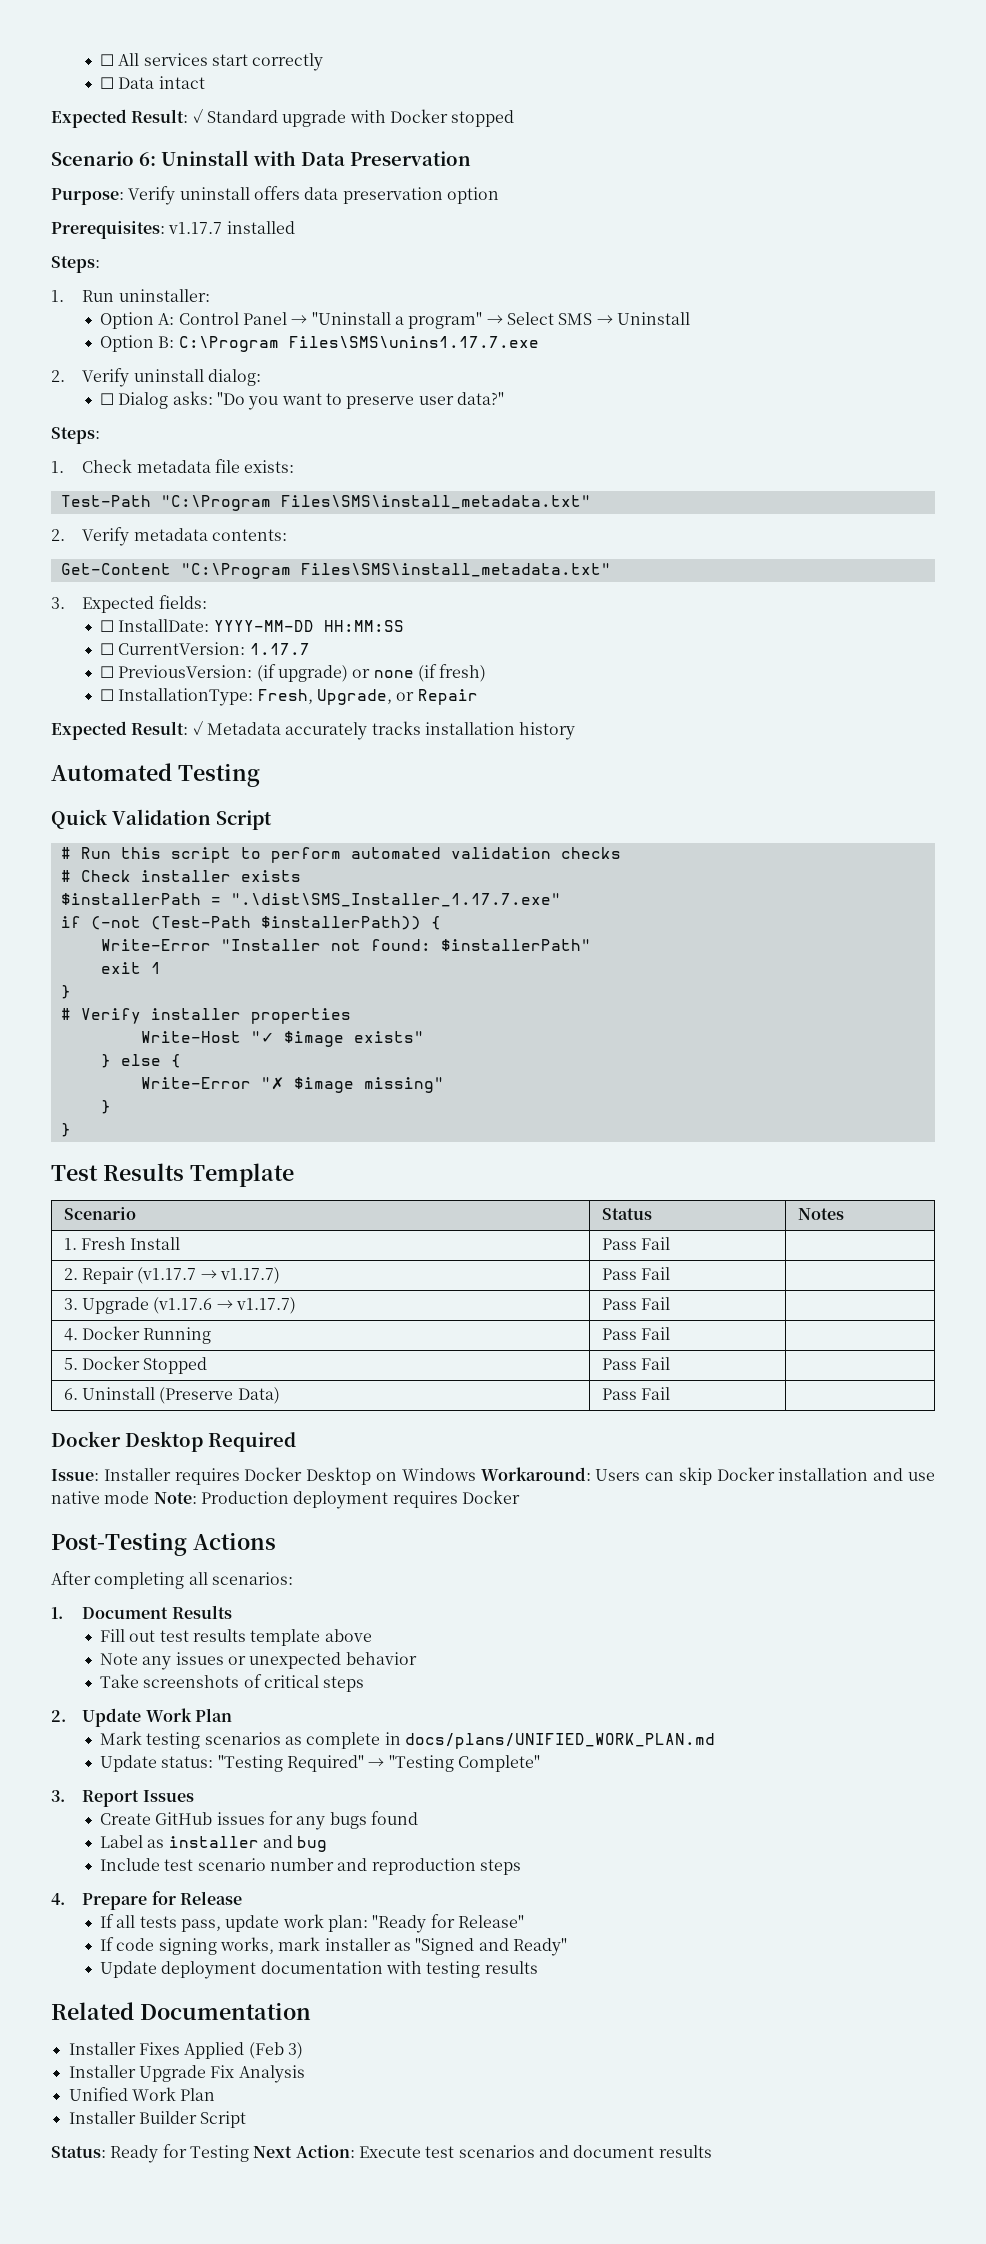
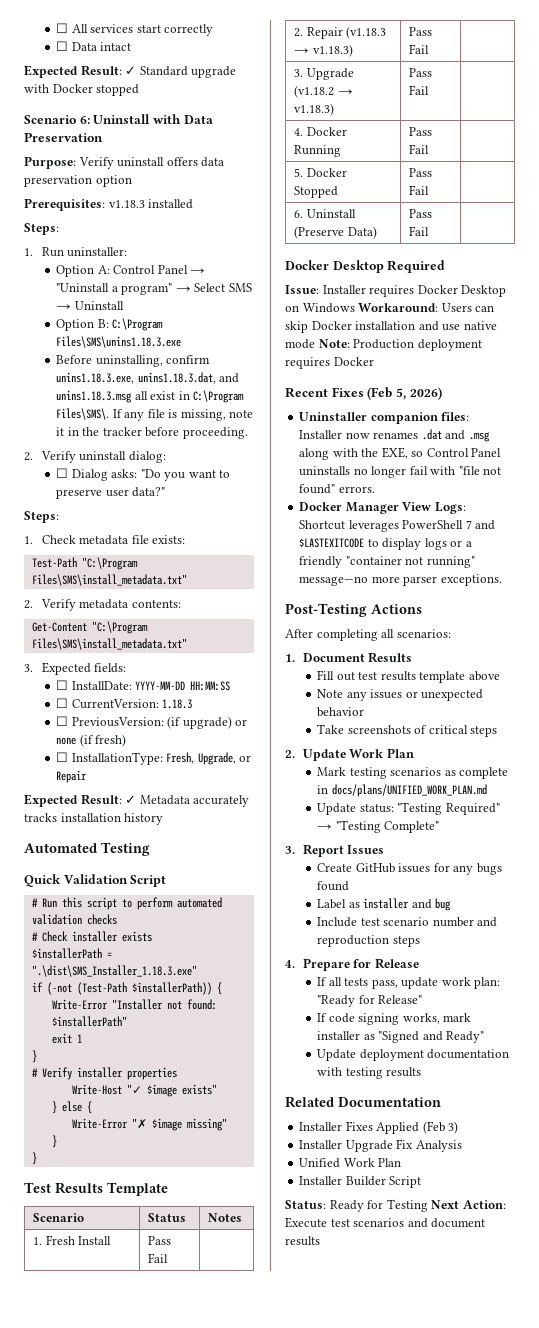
- Prerequisites: v1.17.7 installed
+ Prerequisites: v1.18.3 installed
- Option B: C:\Program Files\SMS\unins1.17.7.exe
+ Option B: C:\Program Files\SMS\unins1.18.3.exe
+ Before uninstalling, confirm unins1.18.3.exe, unins1.18.3.dat, and unins1.18.3.msg all exist in C:\Program Files\SMS\. If any file is missing, note it in the tracker before proceeding.
- ☐ CurrentVersion: 1.17.7
+ ☐ CurrentVersion: 1.18.3
- $installerPath = ".\dist\SMS_Installer_1.17.7.exe"
+ $installerPath = ".\dist\SMS_Installer_1.18.3.exe"
- 2. Repair (v1.17.7 → v1.17.7) | Pass Fail |
+ 2. Repair (v1.18.3 → v1.18.3) | Pass Fail |
- 3. Upgrade (v1.17.6 → v1.17.7) | Pass Fail |
+ 3. Upgrade (v1.18.2 → v1.18.3) | Pass Fail |
+ Recent Fixes (Feb 5, 2026)
+ Uninstaller companion files: Installer now renames .dat and .msg along with the EXE, so Control Panel uninstalls no longer fail with "file not found" errors.
+ Docker Manager View Logs: Shortcut leverages PowerShell 7 and $LASTEXITCODE to display logs or a friendly "container not running" message—no more parser exceptions.

